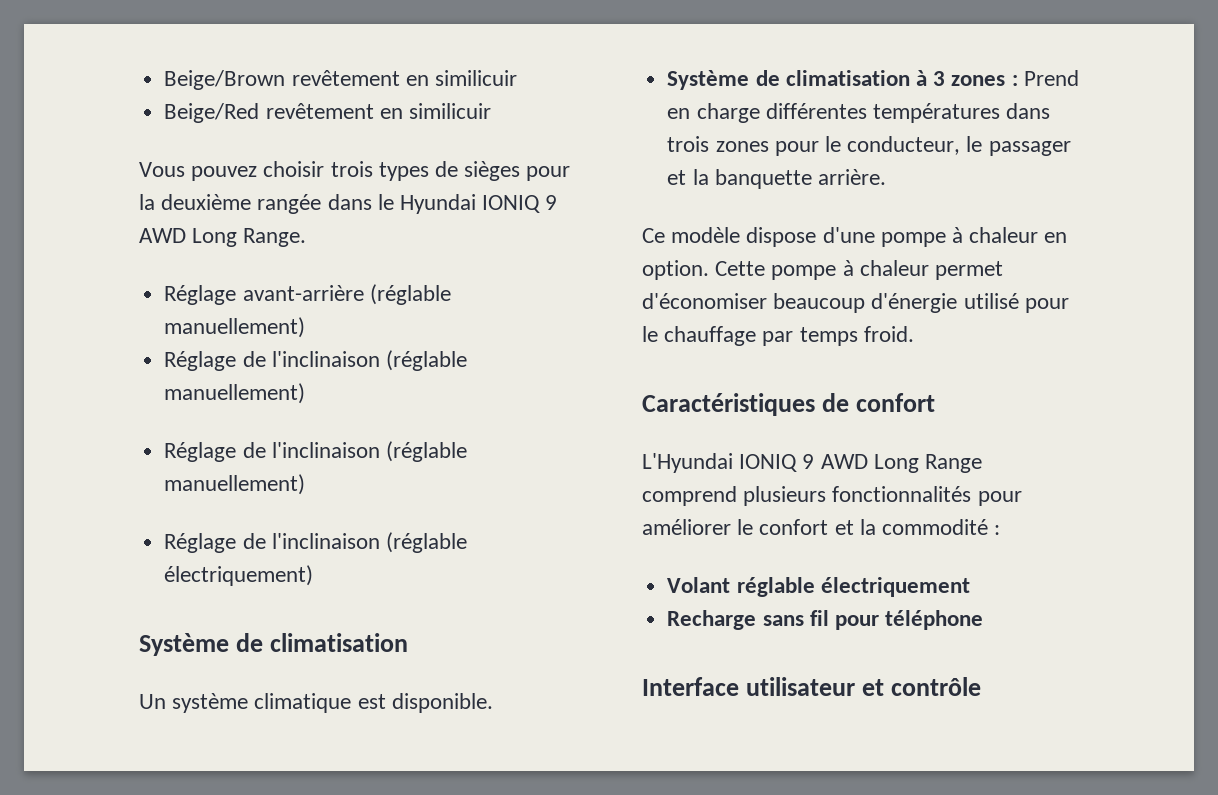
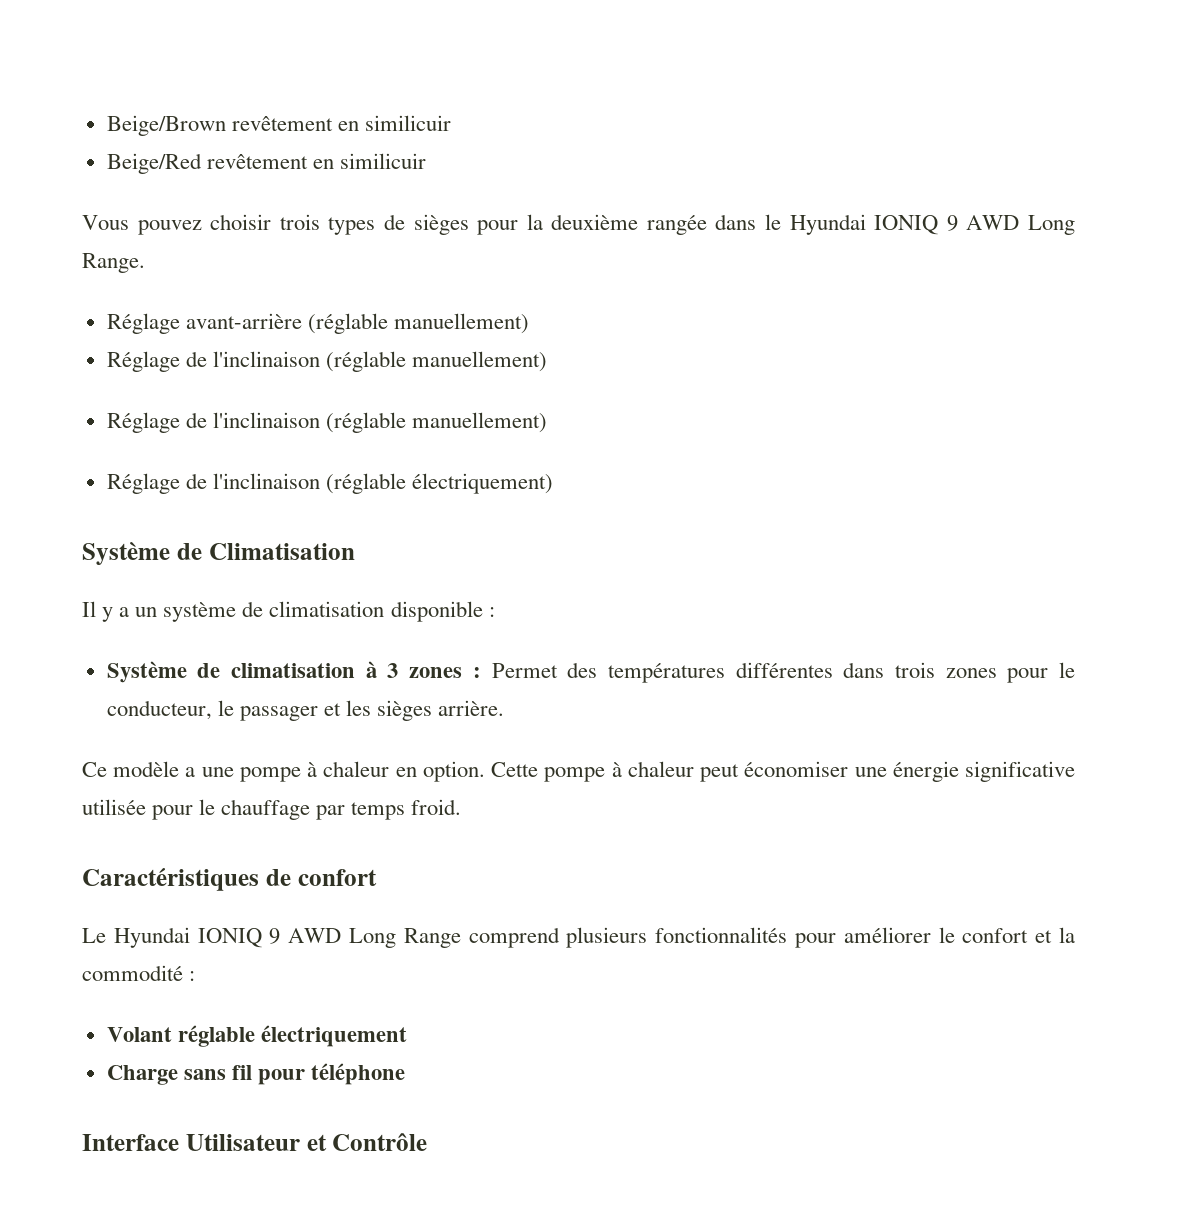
  Réglage de l'inclinaison (réglable électriquement)
- Système de climatisation
- Un système climatique est disponible.
+ Système de Climatisation
+ Il y a un système de climatisation disponible :
- Système de climatisation à 3 zones : Prend en charge différentes températures dans trois zones pour le conducteur, le passager et la banquette arrière.
+ Système de climatisation à 3 zones : Permet des températures différentes dans trois zones pour le conducteur, le passager et les sièges arrière.
- Ce modèle dispose d'une pompe à chaleur en option.
+ Ce modèle a une pompe à chaleur en option.
- Cette pompe à chaleur permet d'économiser beaucoup d'énergie utilisé pour le chauffage par temps froid.
+ Cette pompe à chaleur peut économiser une énergie significative utilisée pour le chauffage par temps froid.
- L'Hyundai IONIQ 9 AWD Long Range comprend plusieurs fonctionnalités pour améliorer le confort et la commodité :
+ Le Hyundai IONIQ 9 AWD Long Range comprend plusieurs fonctionnalités pour améliorer le confort et la commodité :
- Recharge sans fil pour téléphone
+ Charge sans fil pour téléphone
- Interface utilisateur et contrôle
+ Interface Utilisateur et Contrôle

